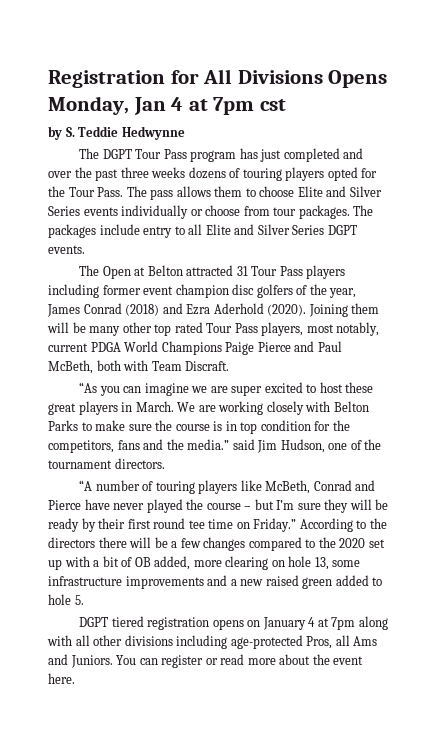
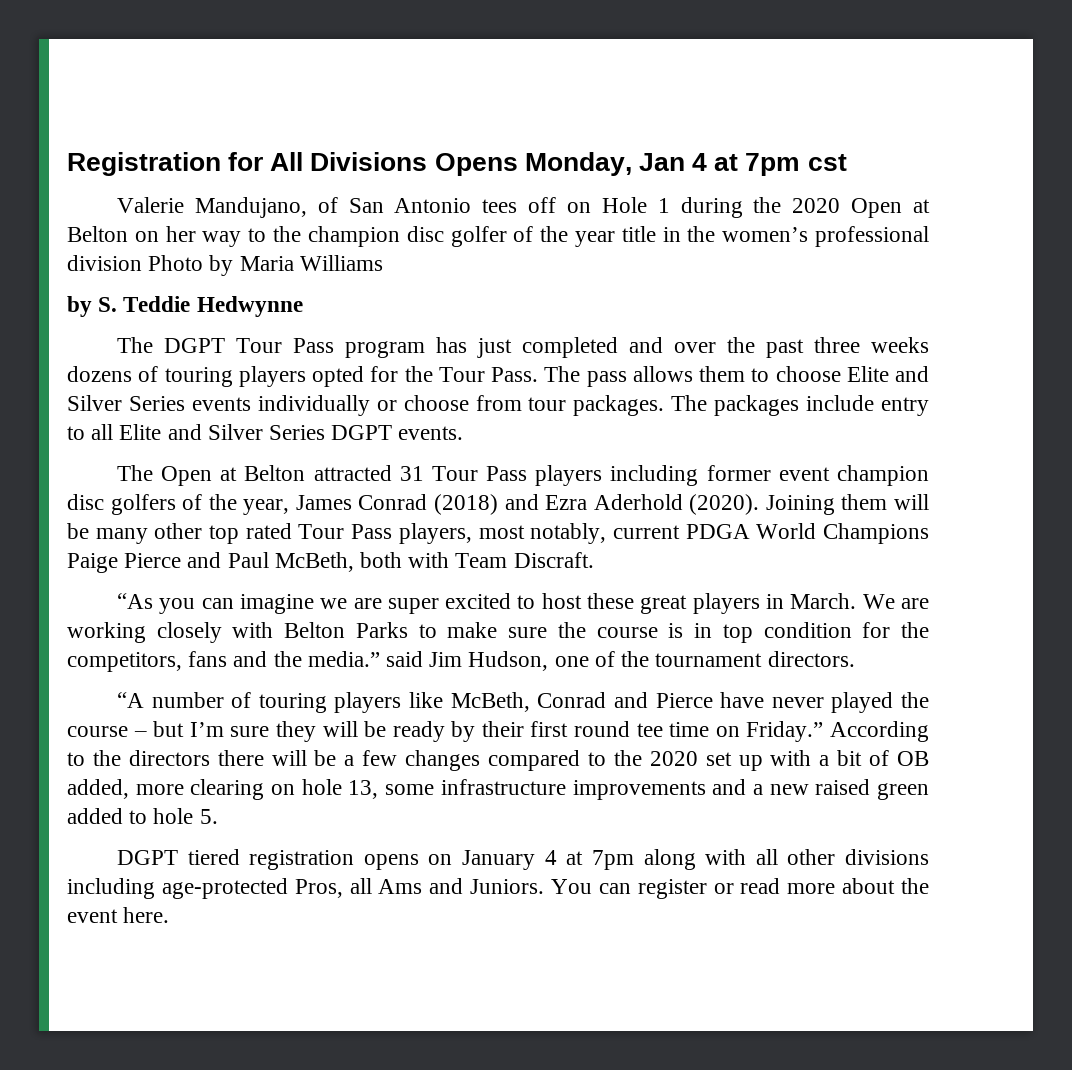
+ Valerie Mandujano, of San Antonio tees off on Hole 1 during the 2020 Open at Belton on her way to the champion disc golfer of the year title in the women’s professional division Photo by Maria Williams

